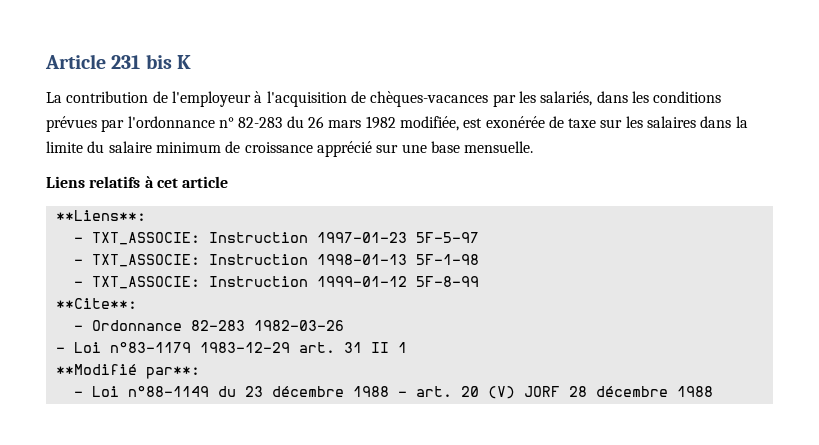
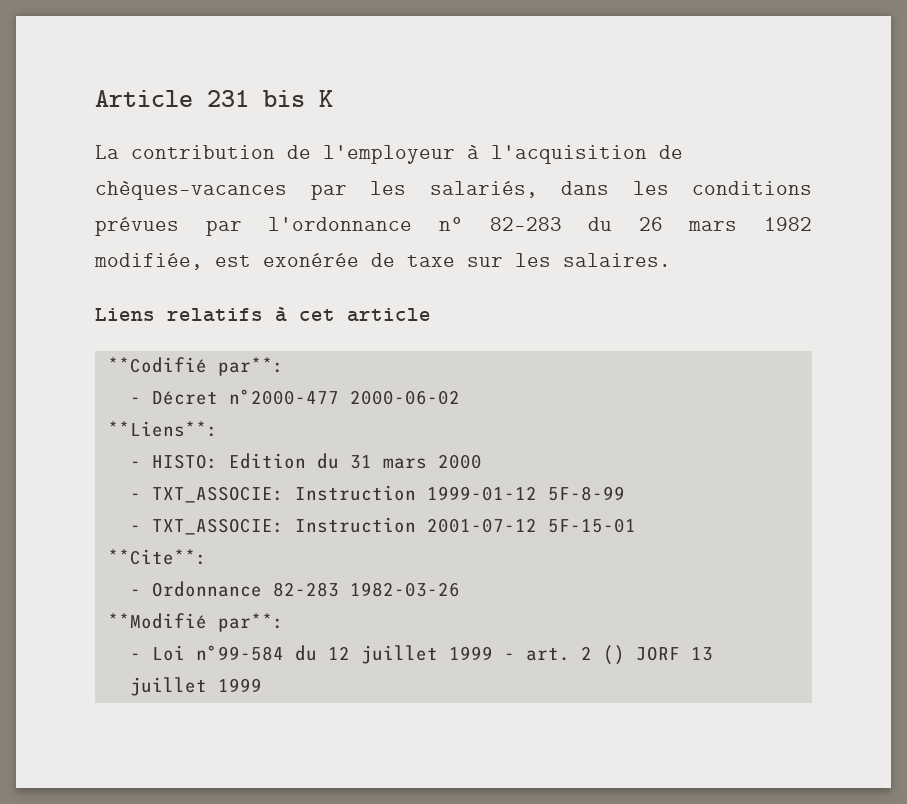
- La contribution de l'employeur à l'acquisition de chèques-vacances par les salariés, dans les conditions prévues par l'ordonnance n° 82-283 du 26 mars 1982 modifiée, est exonérée de taxe sur les salaires dans la limite du salaire minimum de croissance apprécié sur une base mensuelle.
+ La contribution de l'employeur à l'acquisition de chèques-vacances par les salariés, dans les conditions prévues par l'ordonnance n° 82-283 du 26 mars 1982 modifiée, est exonérée de taxe sur les salaires.
+ **Codifié par**:
+ - Décret n°2000-477 2000-06-02
  **Liens**:
- - TXT_ASSOCIE: Instruction 1997-01-23 5F-5-97
- - TXT_ASSOCIE: Instruction 1998-01-13 5F-1-98
+ - HISTO: Edition du 31 mars 2000
+ - TXT_ASSOCIE: Instruction 2001-07-12 5F-15-01
- - Loi n°83-1179 1983-12-29 art. 31 II 1
  **Modifié par**:
- - Loi n°88-1149 du 23 décembre 1988 - art. 20 (V) JORF 28 décembre 1988
+ - Loi n°99-584 du 12 juillet 1999 - art. 2 () JORF 13 juillet 1999

